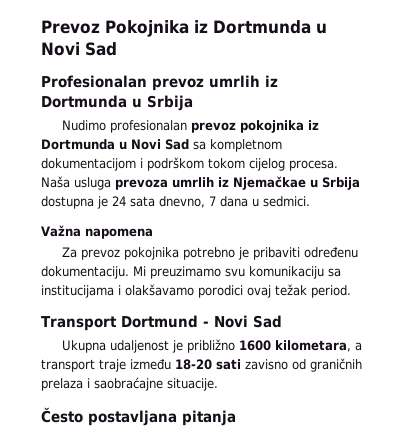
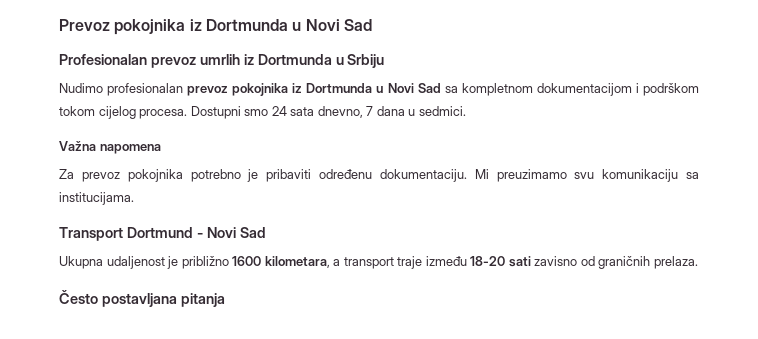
- Prevoz Pokojnika iz Dortmunda u Novi Sad
+ Prevoz pokojnika iz Dortmunda u Novi Sad
- Profesionalan prevoz umrlih iz Dortmunda u Srbija
+ Profesionalan prevoz umrlih iz Dortmunda u Srbiju
- Naša usluga prevoza umrlih iz Njemačkae u Srbija dostupna je 24 sata dnevno, 7 dana u sedmici.
+ Dostupni smo 24 sata dnevno, 7 dana u sedmici.
- Mi preuzimamo svu komunikaciju sa institucijama i olakšavamo porodici ovaj težak period.
+ Mi preuzimamo svu komunikaciju sa institucijama.
- Ukupna udaljenost je približno 1600 kilometara, a transport traje između 18-20 sati zavisno od graničnih prelaza i saobraćajne situacije.
+ Ukupna udaljenost je približno 1600 kilometara, a transport traje između 18-20 sati zavisno od graničnih prelaza.

